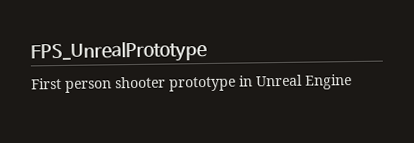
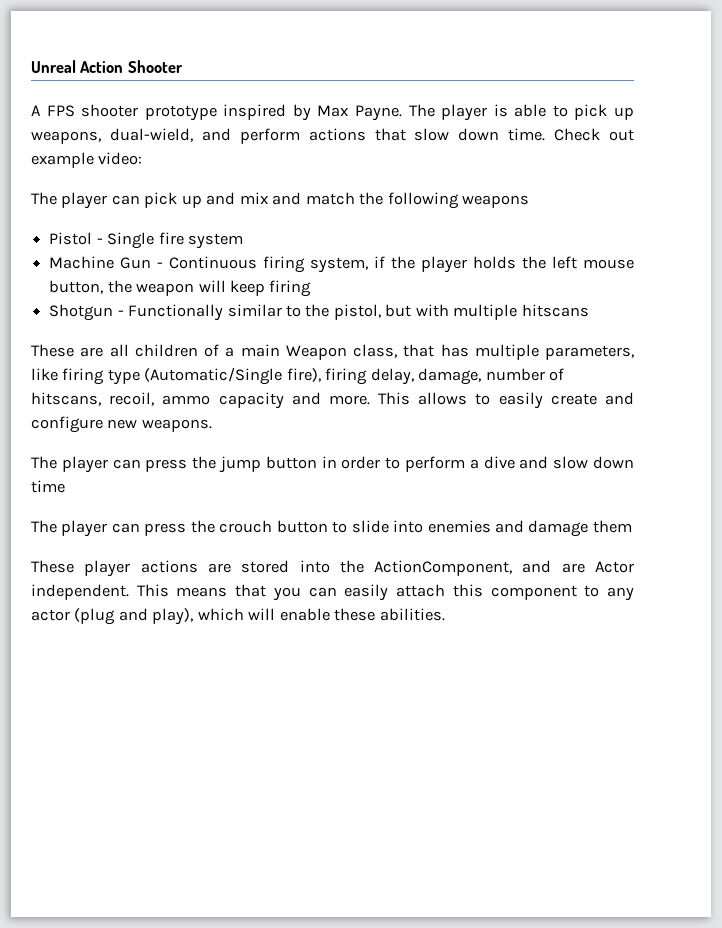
- FPS_UnrealPrototype
- First person shooter prototype in Unreal Engine
+ Unreal Action Shooter
+ A FPS shooter prototype inspired by Max Payne. The player is able to pick up weapons, dual-wield, and perform actions that slow down time. Check out example video:
+ The player can pick up and mix and match the following weapons
+ Pistol - Single fire system
+ Machine Gun - Continuous firing system, if the player holds the left mouse button, the weapon will keep firing
+ Shotgun - Functionally similar to the pistol, but with multiple hitscans
+ These are all children of a main Weapon class, that has multiple parameters, like firing type (Automatic/Single fire), firing delay, damage, number of hitscans, recoil, ammo capacity and more. This allows to easily create and configure new weapons.
+ The player can press the jump button in order to perform a dive and slow down time
+ The player can press the crouch button to slide into enemies and damage them
+ These player actions are stored into the ActionComponent, and are Actor independent. This means that you can easily attach this component to any actor (plug and play), which will enable these abilities.

